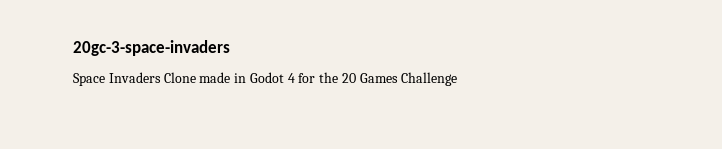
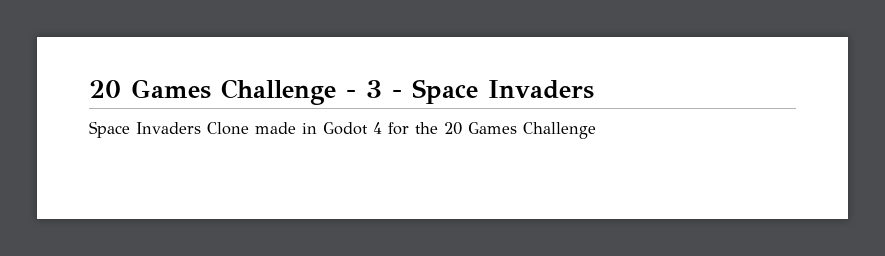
- 20gc-3-space-invaders
+ 20 Games Challenge - 3 - Space Invaders

